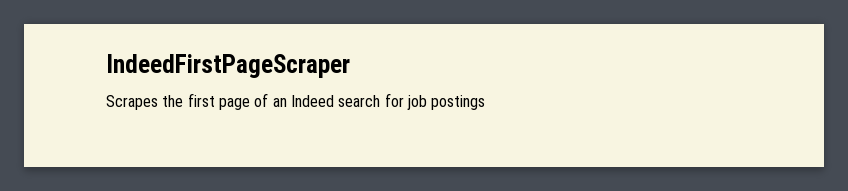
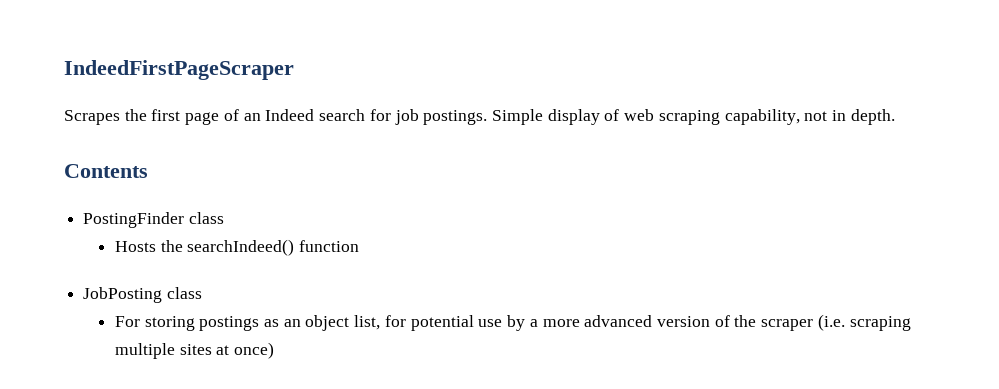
- Scrapes the first page of an Indeed search for job postings
+ Scrapes the first page of an Indeed search for job postings. Simple display of web scraping capability, not in depth.
+ Contents
+ PostingFinder class
+ Hosts the searchIndeed() function
+ JobPosting class
+ For storing postings as an object list, for potential use by a more advanced version of the scraper (i.e. scraping multiple sites at once)

